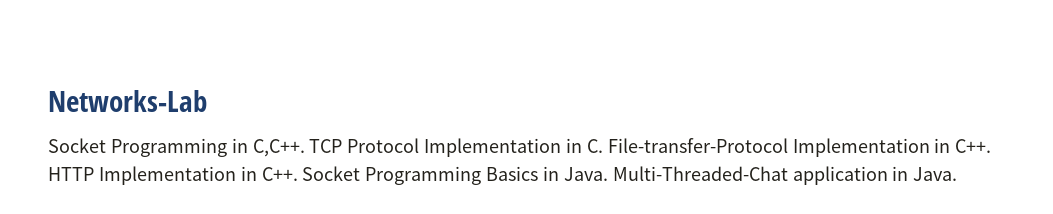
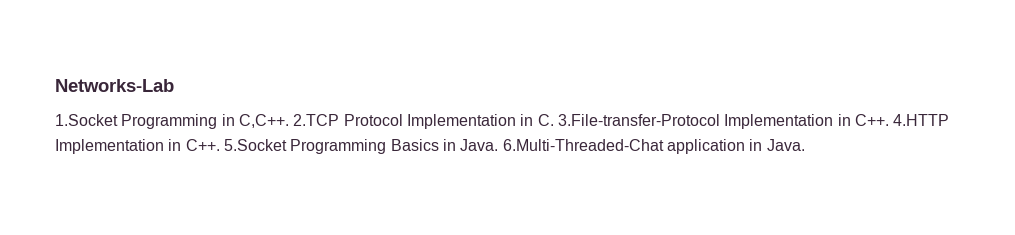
- Socket Programming in C,C++.
+ 1.Socket Programming in C,C++.
- TCP Protocol Implementation in C. File-transfer-Protocol Implementation in C++. HTTP Implementation in C++. Socket Programming Basics in Java.
+ 2.TCP Protocol Implementation in C. 3.File-transfer-Protocol Implementation in C++. 4.HTTP Implementation in C++. 5.Socket Programming Basics in Java.
- Multi-Threaded-Chat application in Java.
+ 6.Multi-Threaded-Chat application in Java.

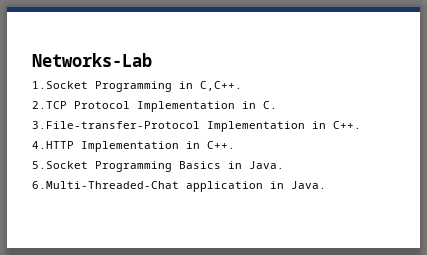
- 1.Socket Programming in C,C++. 2.TCP Protocol Implementation in C. 3.File-transfer-Protocol Implementation in C++. 4.HTTP Implementation in C++. 5.Socket Programming Basics in Java. 6.Multi-Threaded-Chat application in Java.
+ 1.Socket Programming in C,C++.
+ 2.TCP Protocol Implementation in C.
+ 3.File-transfer-Protocol Implementation in C++.
+ 4.HTTP Implementation in C++.
+ 5.Socket Programming Basics in Java.
+ 6.Multi-Threaded-Chat application in Java.

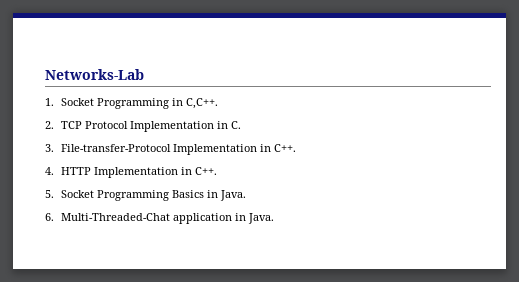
- 1.Socket Programming in C,C++.
+ 1. Socket Programming in C,C++.
- 2.TCP Protocol Implementation in C.
+ 2. TCP Protocol Implementation in C.
- 3.File-transfer-Protocol Implementation in C++.
- 4.HTTP Implementation in C++.
- 5.Socket Programming Basics in Java.
+ 3. File-transfer-Protocol Implementation in C++.
+ 4. HTTP Implementation in C++.
+ 5. Socket Programming Basics in Java.
- 6.Multi-Threaded-Chat application in Java.
+ 6. Multi-Threaded-Chat application in Java.

